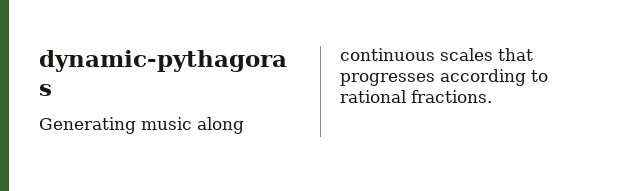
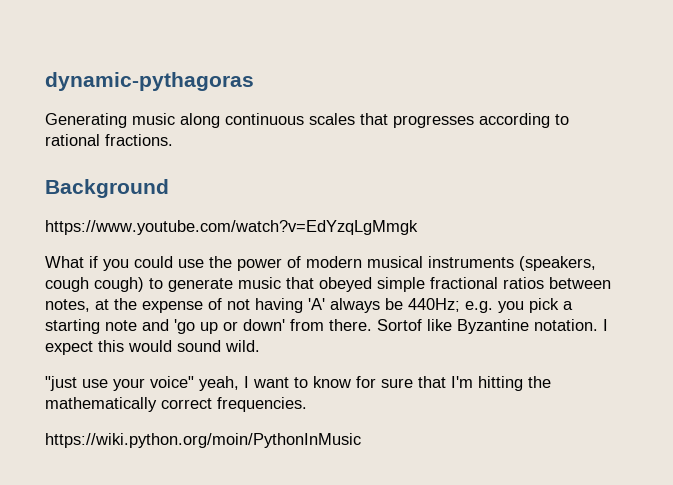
+ Background
+ https://www.youtube.com/watch?v=EdYzqLgMmgk
+ What if you could use the power of modern musical instruments (speakers, cough cough) to generate music that obeyed simple fractional ratios between notes, at the expense of not having 'A' always be 440Hz; e.g. you pick a starting note and 'go up or down' from there. Sortof like Byzantine notation. I expect this would sound wild.
+ "just use your voice" yeah, I want to know for sure that I'm hitting the mathematically correct frequencies.
+ https://wiki.python.org/moin/PythonInMusic

